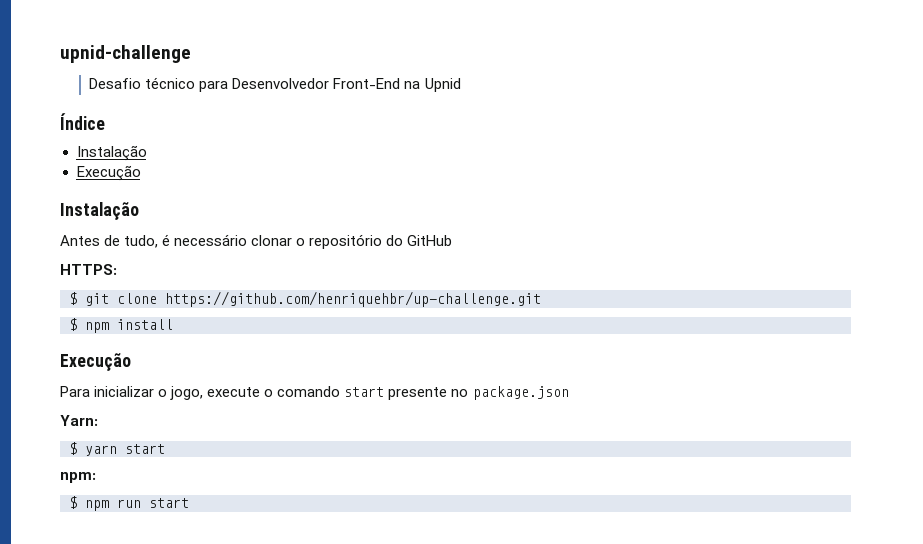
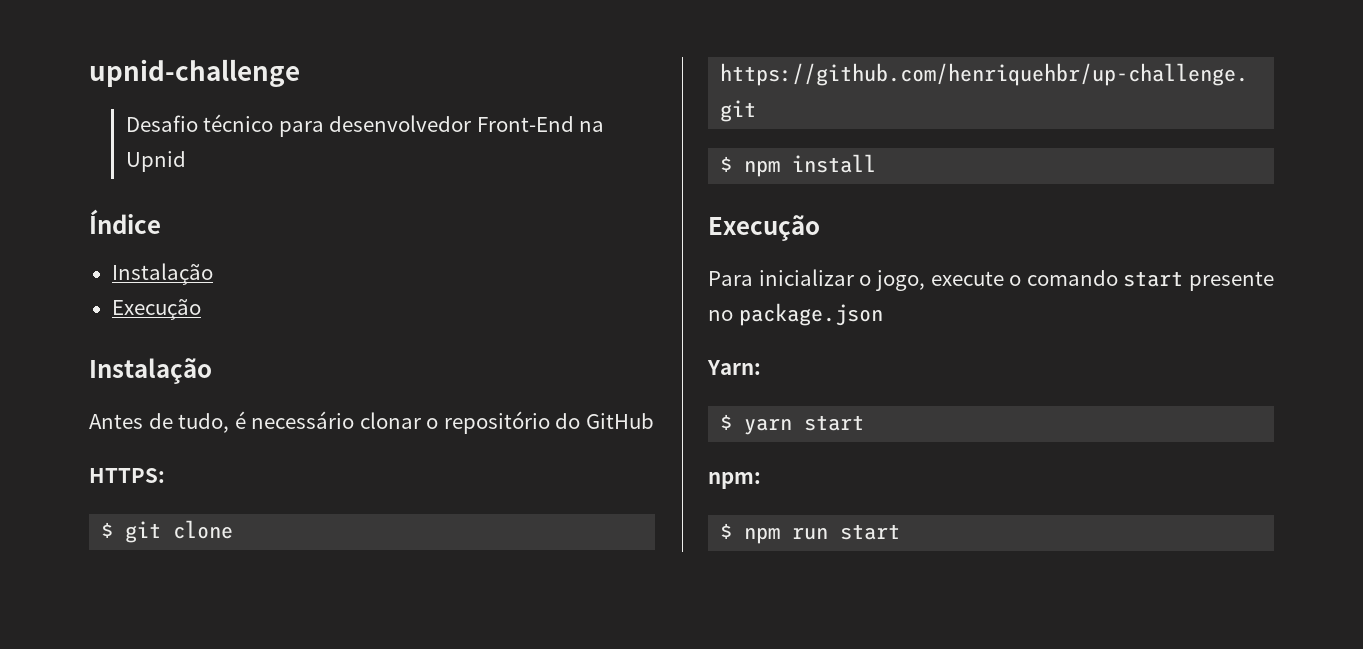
- Desafio técnico para Desenvolvedor Front-End na Upnid
+ Desafio técnico para desenvolvedor Front-End na Upnid

